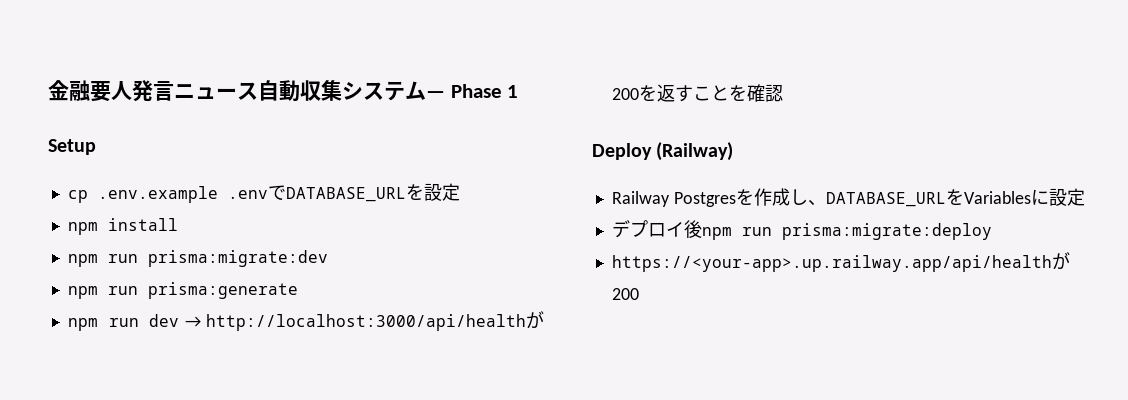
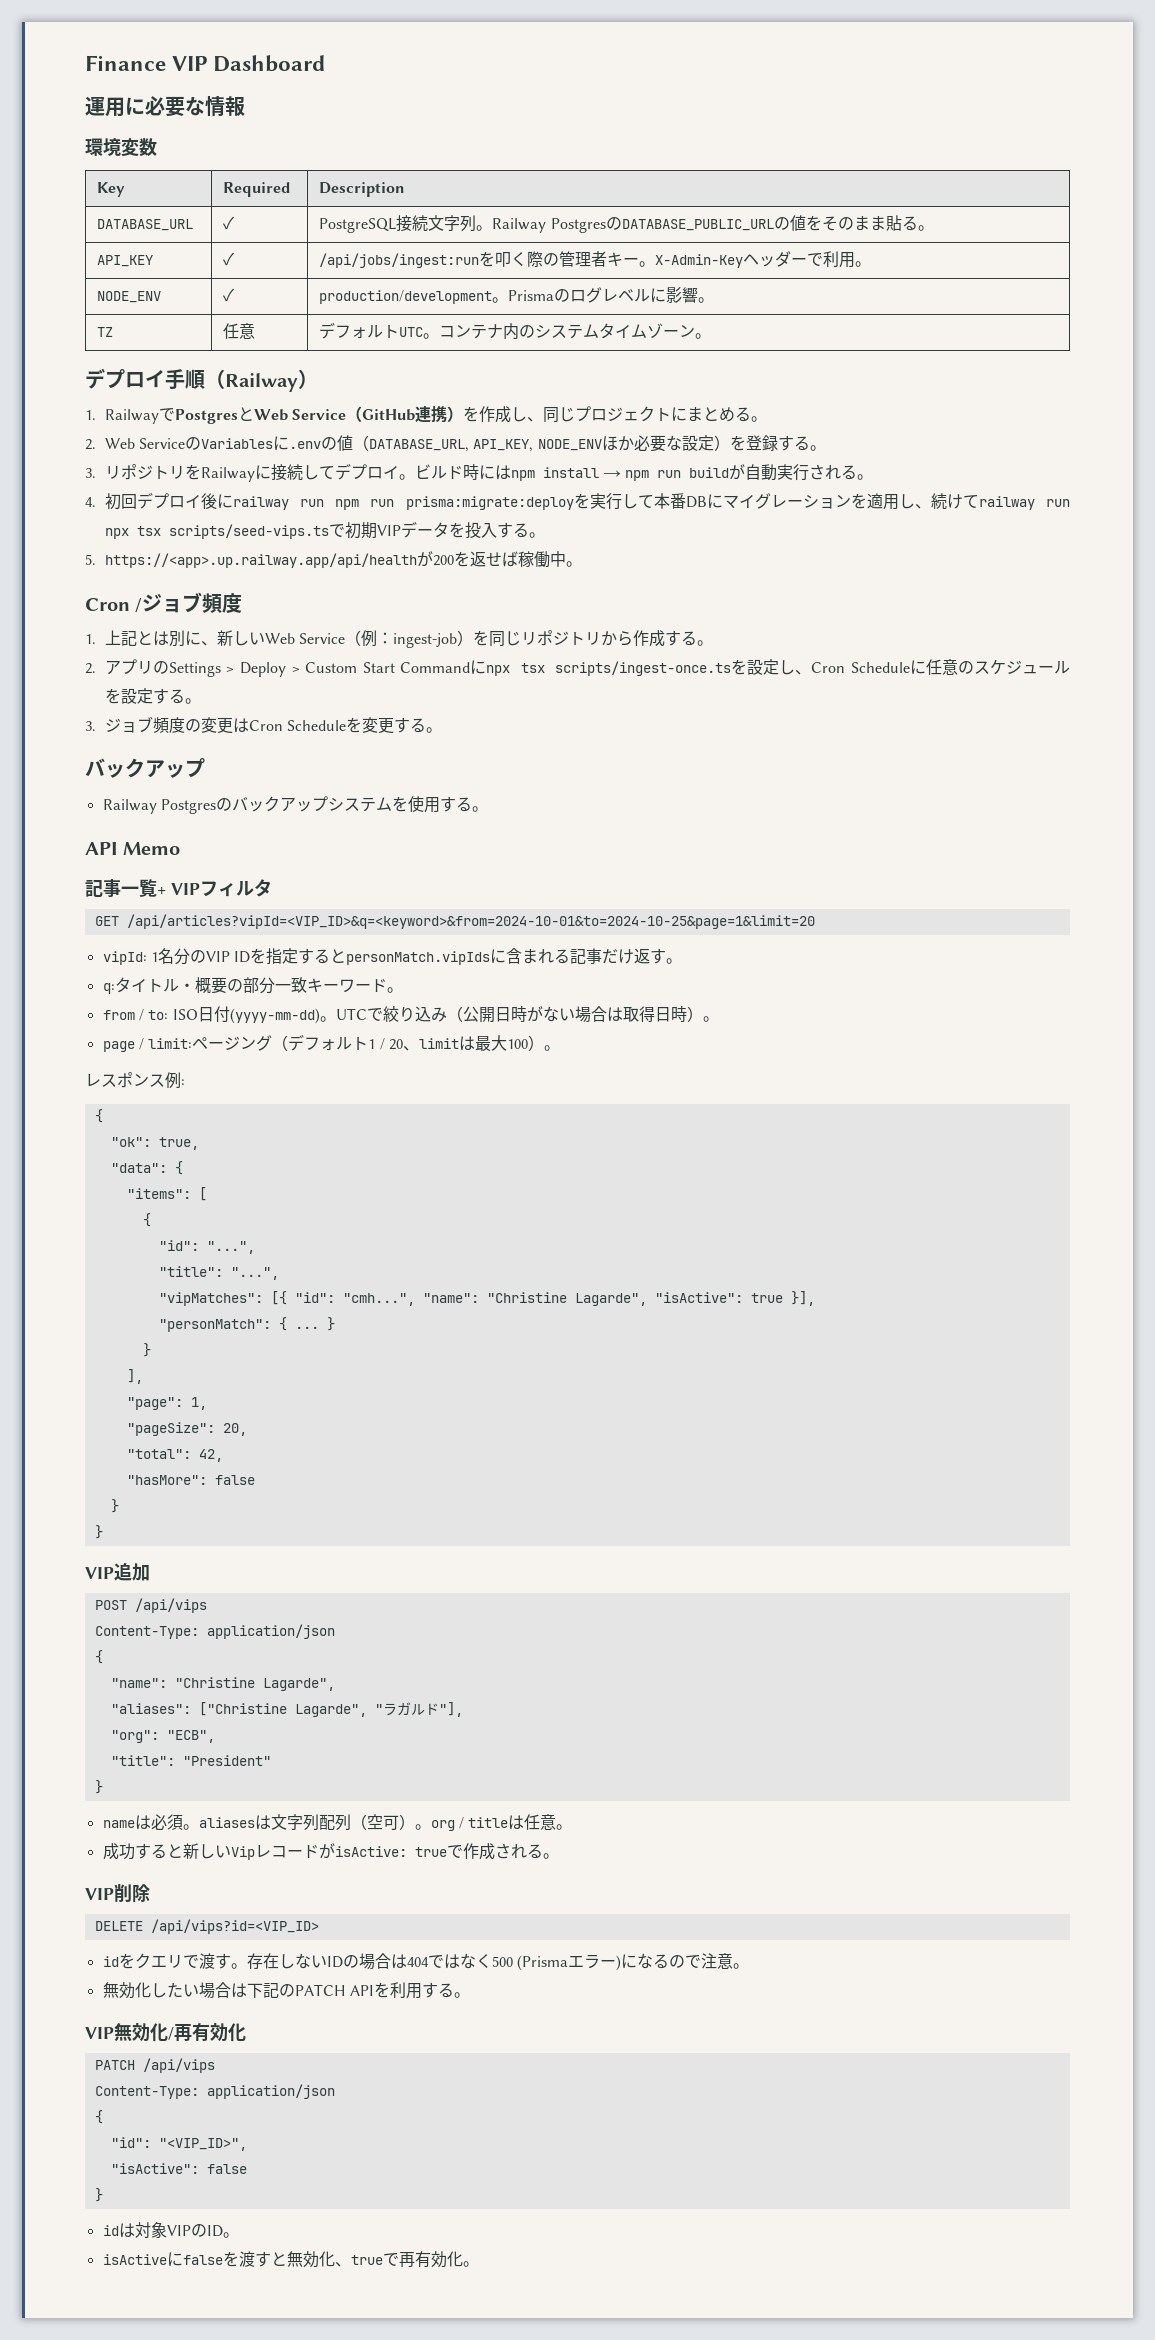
- 金融要人発言ニュース自動収集システム— Phase 1
- Setup
- cp .env.example .envでDATABASE_URLを設定
- npm install
- npm run prisma:migrate:dev
- npm run prisma:generate
- npm run dev → http://localhost:3000/api/healthが200を返すことを確認
- Deploy (Railway)
- Railway Postgresを作成し、DATABASE_URLをVariablesに設定
- デプロイ後npm run prisma:migrate:deploy
- https://<your-app>.up.railway.app/api/healthが200
+ Finance VIP Dashboard
+ 運用に必要な情報
+ 環境変数
+ Key | Required | Description
+ DATABASE_URL | ✓ | PostgreSQL接続文字列。Railway PostgresのDATABASE_PUBLIC_URLの値をそのまま貼る。
+ API_KEY | ✓ | /api/jobs/ingest:runを叩く際の管理者キー。X-Admin-Keyヘッダーで利用。
+ NODE_ENV | ✓ | production/development。Prismaのログレベルに影響。
+ TZ | 任意 | デフォルトUTC。コンテナ内のシステムタイムゾーン。
+ デプロイ手順（Railway）
+ 1. RailwayでPostgresとWeb Service（GitHub連携）を作成し、同じプロジェクトにまとめる。
+ 2. Web ServiceのVariablesに.envの値（DATABASE_URL, API_KEY, NODE_ENVほか必要な設定）を登録する。
+ 3.リポジトリをRailwayに接続してデプロイ。ビルド時にはnpm install → npm run buildが自動実行される。
+ 4.初回デプロイ後にrailway run npm run prisma:migrate:deployを実行して本番DBにマイグレーションを適用し、続けてrailway run npx tsx scripts/seed-vips.tsで初期VIPデータを投入する。
+ 5. https://<app>.up.railway.app/api/healthが200を返せば稼働中。
+ Cron /ジョブ頻度
+ 1.上記とは別に、新しいWeb Service（例：ingest-job）を同じリポジトリから作成する。
+ 2.アプリのSettings > Deploy > Custom Start Commandにnpx tsx scripts/ingest-once.tsを設定し、Cron Scheduleに任意のスケジュールを設定する。
+ 3.ジョブ頻度の変更はCron Scheduleを変更する。
+ バックアップ
+ Railway Postgresのバックアップシステムを使用する。
+ API Memo
+ 記事一覧+ VIPフィルタ
+ GET /api/articles?vipId=<VIP_ID>&q=<keyword>&from=2024-10-01&to=2024-10-25&page=1&limit=20
+ vipId: 1名分のVIP IDを指定するとpersonMatch.vipIdsに含まれる記事だけ返す。
+ q:タイトル・概要の部分一致キーワード。
+ from / to: ISO日付(yyyy-mm-dd)。UTCで絞り込み（公開日時がない場合は取得日時）。
+ page / limit:ページング（デフォルト1 / 20、limitは最大100）。
+ レスポンス例:
+ {
+ "ok": true,
+ "data": {
+ "items": [
+ {
+ "id": "...",
+ "title": "...",
+ "vipMatches": [{ "id": "cmh...", "name": "Christine Lagarde", "isActive": true }],
+ "personMatch": { ... }
+ }
+ ],
+ "page": 1,
+ "pageSize": 20,
+ "total": 42,
+ "hasMore": false
+ }
+ }
+ VIP追加
+ POST /api/vips
+ Content-Type: application/json
+ {
+ "name": "Christine Lagarde",
+ "aliases": ["Christine Lagarde", "ラガルド"],
+ "org": "ECB",
+ "title": "President"
+ }
+ nameは必須。aliasesは文字列配列（空可）。org / titleは任意。
+ 成功すると新しいVipレコードがisActive: trueで作成される。
+ VIP削除
+ DELETE /api/vips?id=<VIP_ID>
+ idをクエリで渡す。存在しないIDの場合は404ではなく500 (Prismaエラー)になるので注意。
+ 無効化したい場合は下記のPATCH APIを利用する。
+ VIP無効化/再有効化
+ PATCH /api/vips
+ Content-Type: application/json
+ {
+ "id": "<VIP_ID>",
+ "isActive": false
+ }
+ idは対象VIPのID。
+ isActiveにfalseを渡すと無効化、trueで再有効化。

